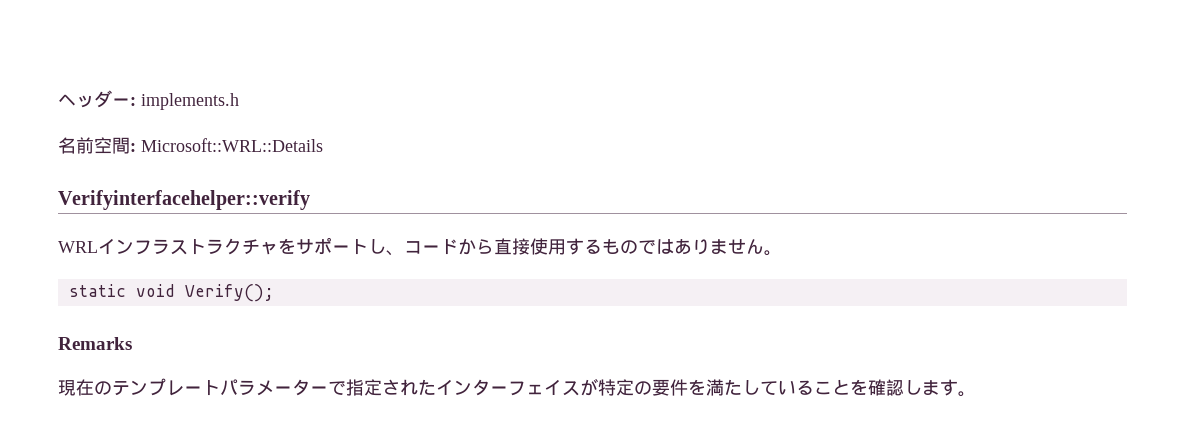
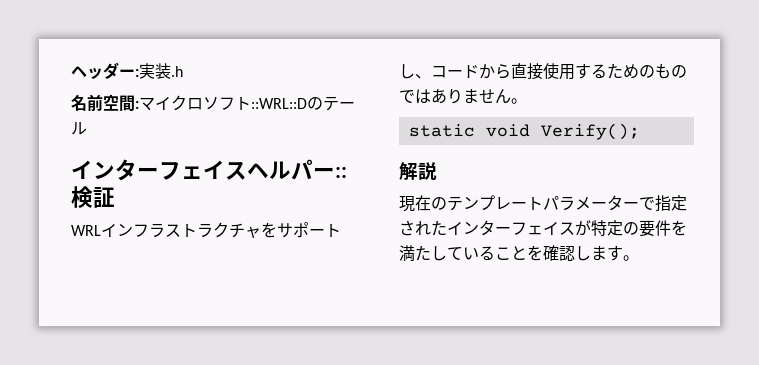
- ヘッダー: implements.h
+ ヘッダー:実装.h
- 名前空間: Microsoft::WRL::Details
- Verifyinterfacehelper::verify
+ 名前空間:マイクロソフト::WRL::Dのテール
+ インターフェイスヘルパー::検証
- WRLインフラストラクチャをサポートし、コードから直接使用するものではありません。
+ WRLインフラストラクチャをサポートし、コードから直接使用するためのものではありません。
- Remarks
+ 解説

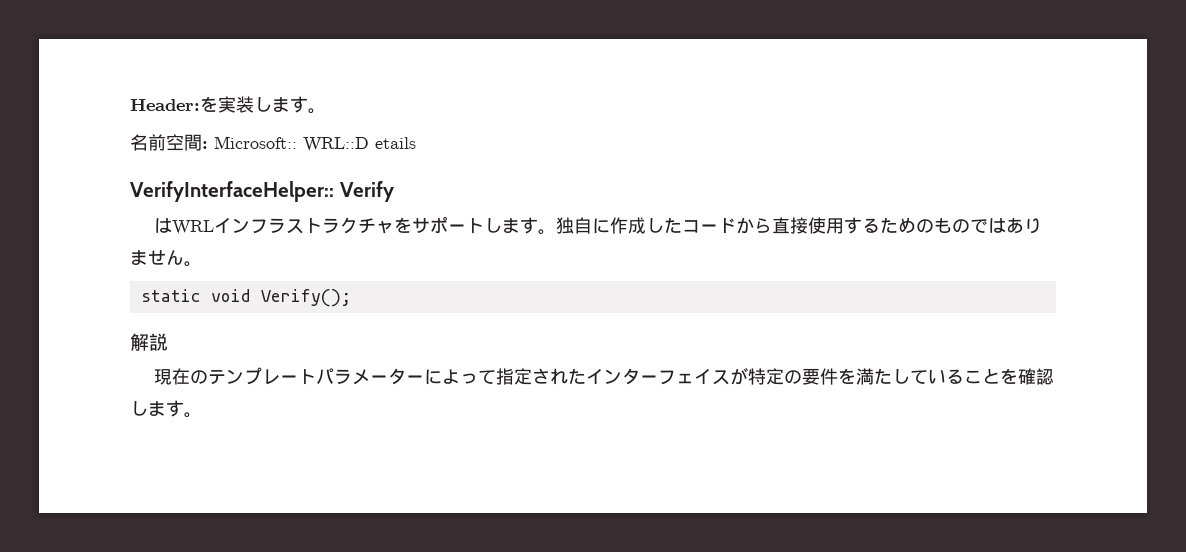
- ヘッダー:実装.h
- 名前空間:マイクロソフト::WRL::Dのテール
- インターフェイスヘルパー::検証
- WRLインフラストラクチャをサポートし、コードから直接使用するためのものではありません。
+ Header:を実装します。
+ 名前空間: Microsoft:: WRL::D etails
+ VerifyInterfaceHelper:: Verify
+ はWRLインフラストラクチャをサポートします。独自に作成したコードから直接使用するためのものではありません。
- 現在のテンプレートパラメーターで指定されたインターフェイスが特定の要件を満たしていることを確認します。
+ 現在のテンプレートパラメーターによって指定されたインターフェイスが特定の要件を満たしていることを確認します。

